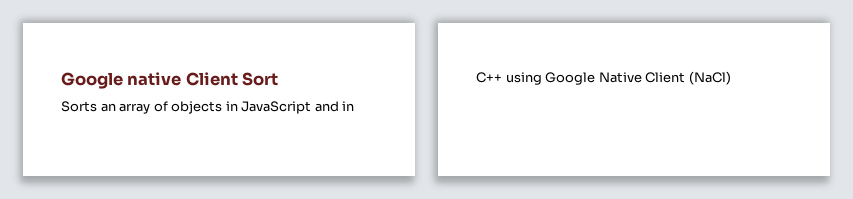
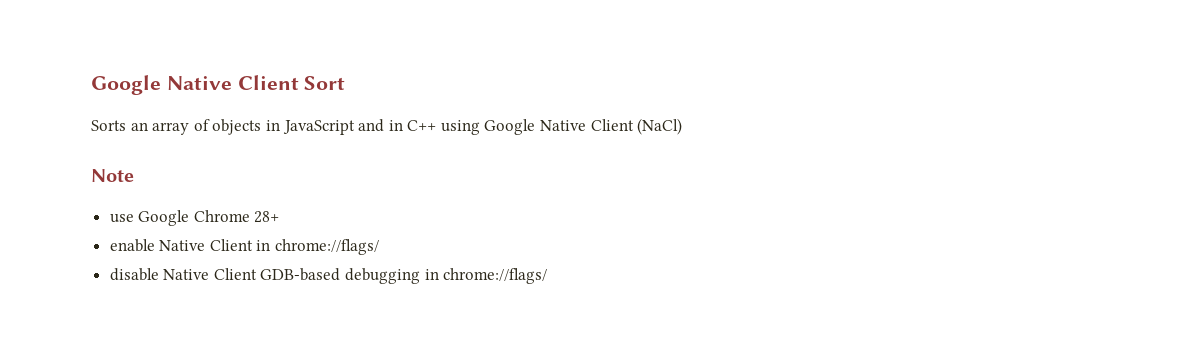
- Google native Client Sort
+ Google Native Client Sort
+ Note
+ use Google Chrome 28+
+ enable Native Client in chrome://flags/
+ disable Native Client GDB-based debugging in chrome://flags/

